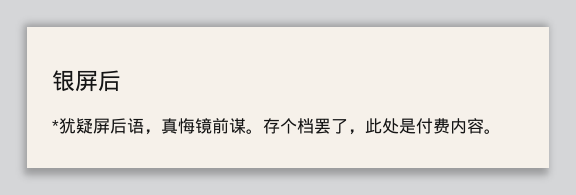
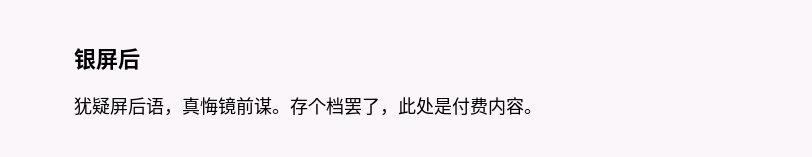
- *犹疑屏后语，真悔镜前谋。
+ 犹疑屏后语，真悔镜前谋。

